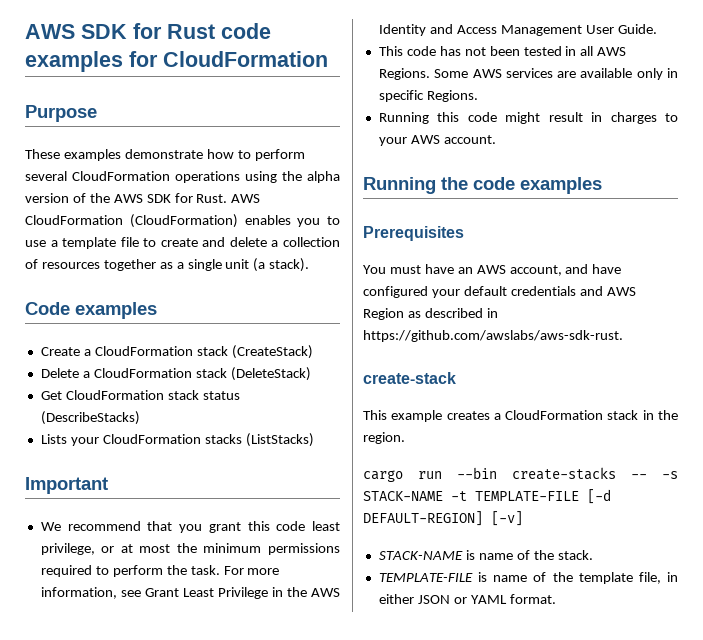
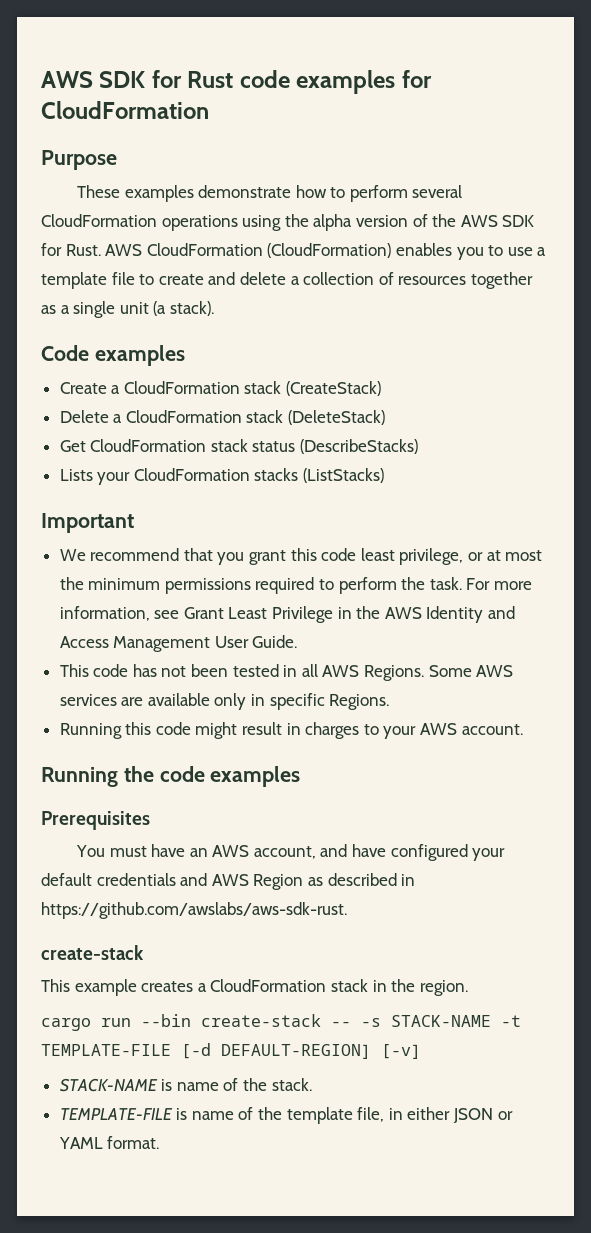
- cargo run --bin create-stacks -- -s STACK-NAME -t TEMPLATE-FILE [-d DEFAULT-REGION] [-v]
+ cargo run --bin create-stack -- -s STACK-NAME -t TEMPLATE-FILE [-d DEFAULT-REGION] [-v]

